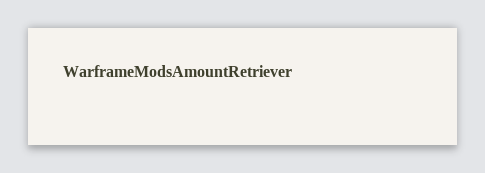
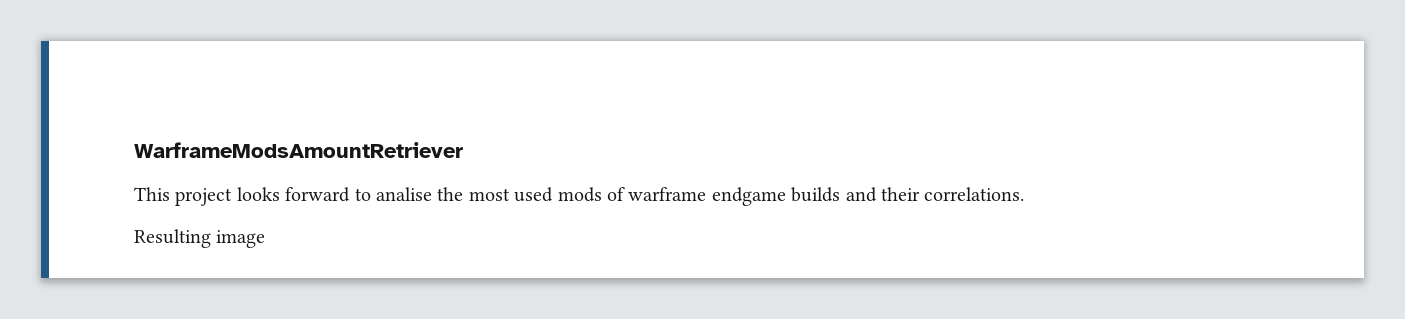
+ This project looks forward to analise the most used mods of warframe endgame builds and their correlations.
+ Resulting image

